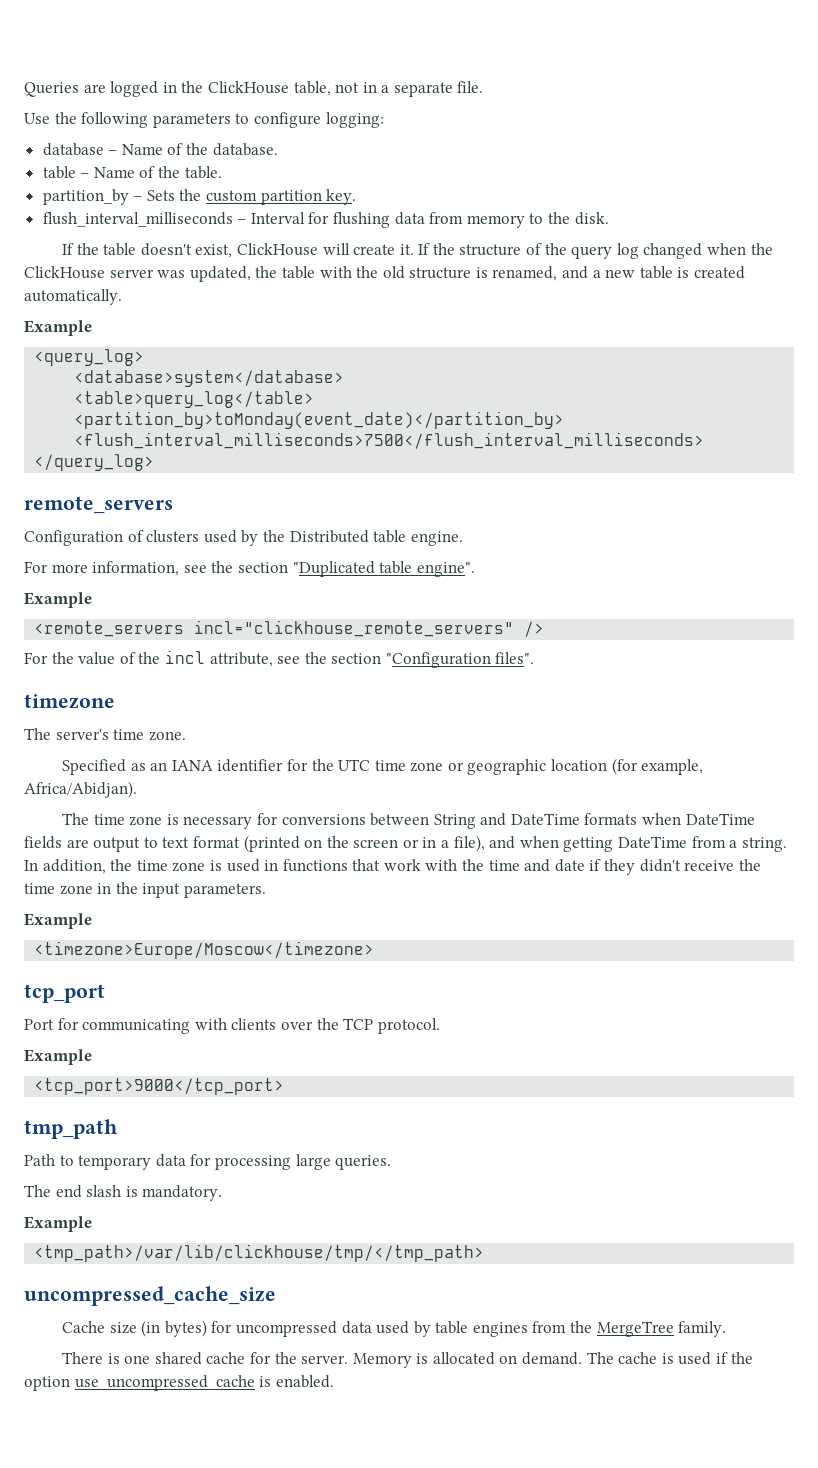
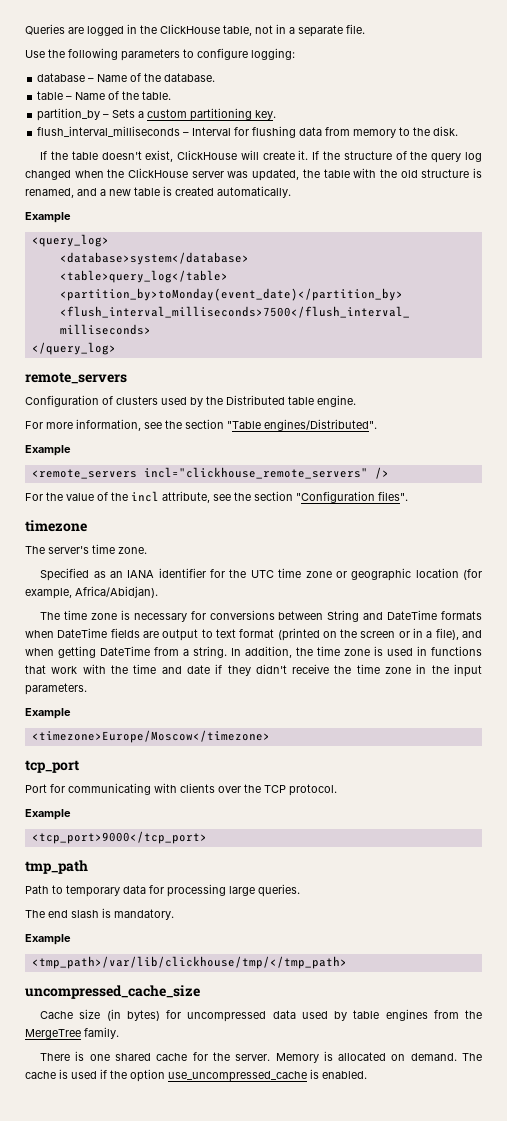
- partition_by – Sets the custom partition key.
+ partition_by – Sets a custom partitioning key.
- For more information, see the section "Duplicated table engine".
+ For more information, see the section "Table engines/Distributed".

